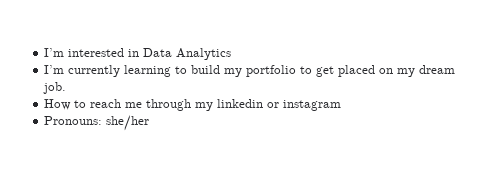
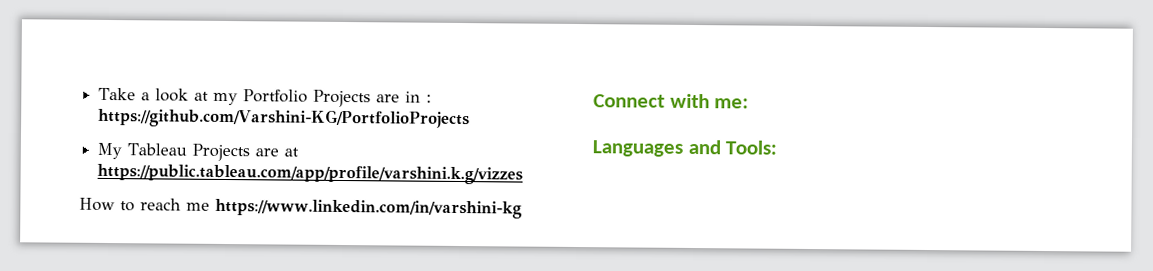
- I’m interested in Data Analytics
- I’m currently learning to build my portfolio to get placed on my dream job.
- How to reach me through my linkedin or instagram
- Pronouns: she/her
+ Take a look at my Portfolio Projects are in : https://github.com/Varshini-KG/PortfolioProjects
+ My Tableau Projects are at https://public.tableau.com/app/profile/varshini.k.g/vizzes
+ How to reach me https://www.linkedin.com/in/varshini-kg
+ Connect with me:
+ Languages and Tools:

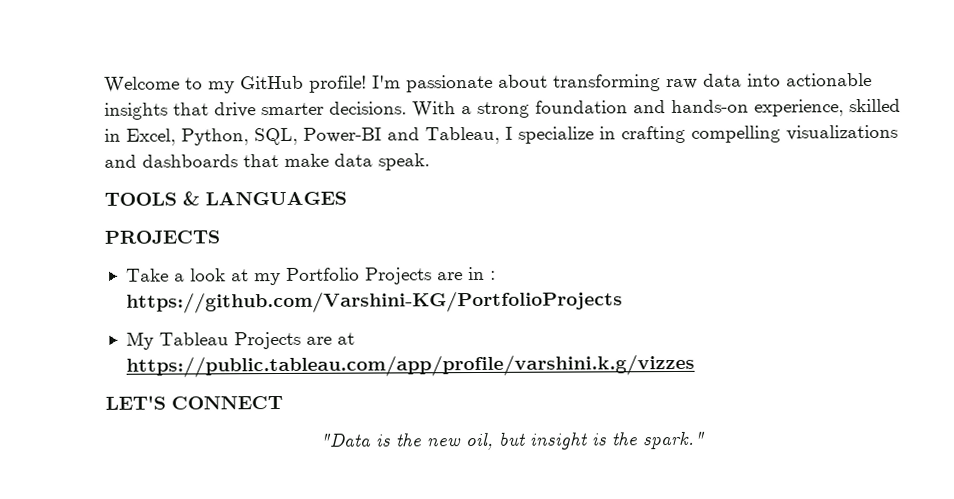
+ Welcome to my GitHub profile! I'm passionate about transforming raw data into actionable insights that drive smarter decisions. With a strong foundation and hands-on experience, skilled in Excel, Python, SQL, Power-BI and Tableau, I specialize in crafting compelling visualizations and dashboards that make data speak.
+ TOOLS & LANGUAGES
+ PROJECTS
- How to reach me https://www.linkedin.com/in/varshini-kg
- Connect with me:
- Languages and Tools:
+ LET'S CONNECT
+ "Data is the new oil, but insight is the spark."

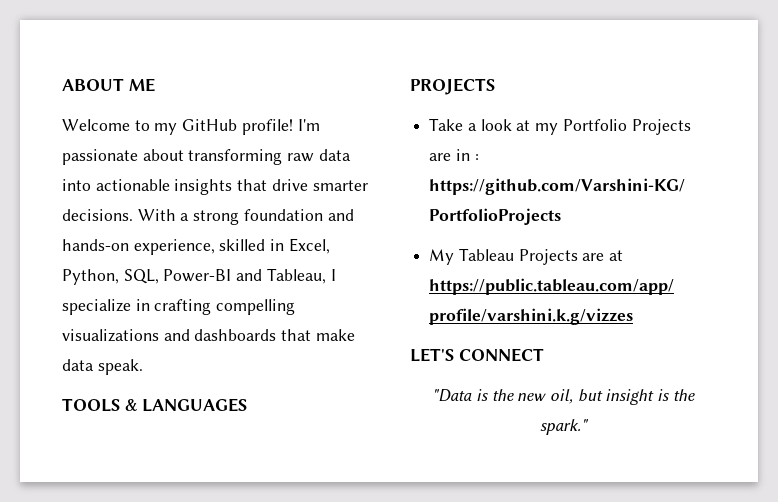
+ ABOUT ME

